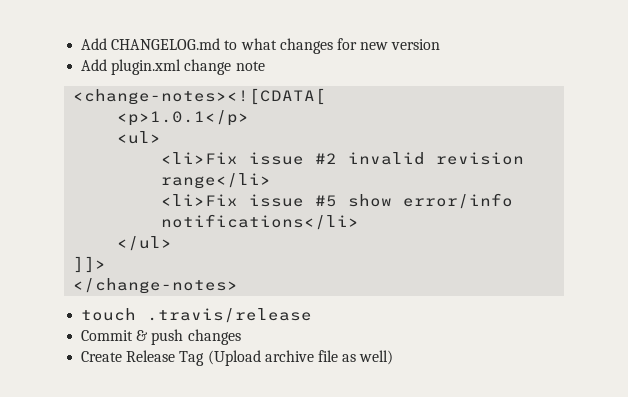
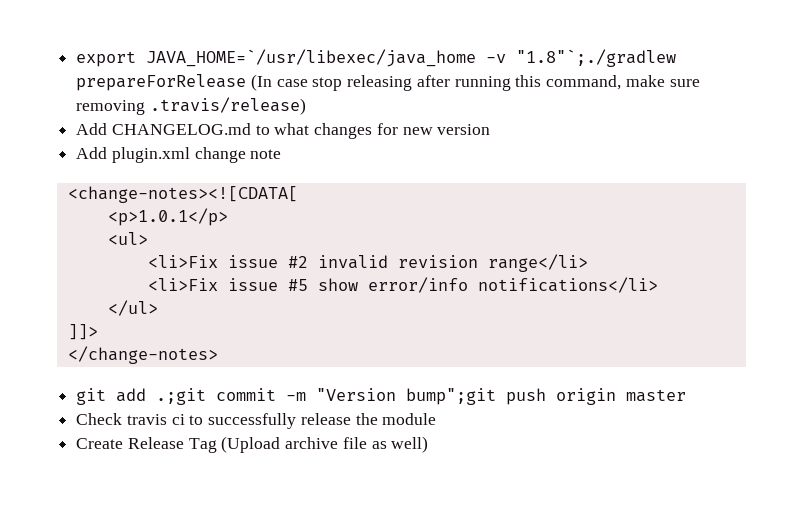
+ export JAVA_HOME=`/usr/libexec/java_home -v "1.8"`;./gradlew prepareForRelease (In case stop releasing after running this command, make sure removing .travis/release)
- touch .travis/release
- Commit & push changes
+ git add .;git commit -m "Version bump";git push origin master
+ Check travis ci to successfully release the module

